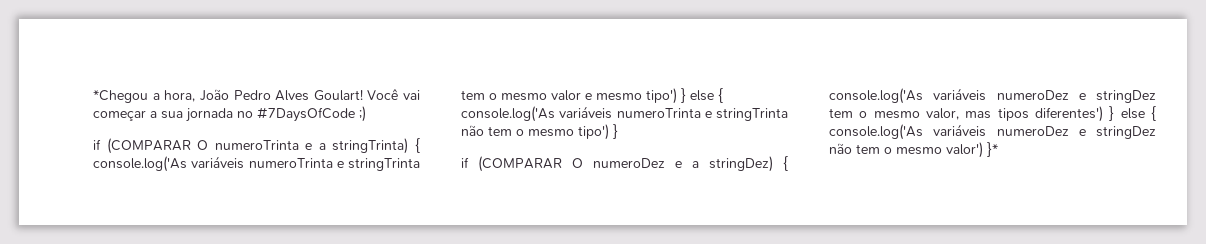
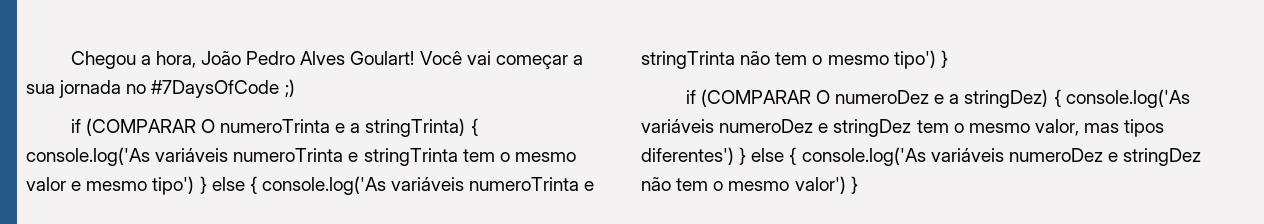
- *Chegou a hora, João Pedro Alves Goulart!
+ Chegou a hora, João Pedro Alves Goulart!
- if (COMPARAR O numeroDez e a stringDez) { console.log('As variáveis numeroDez e stringDez tem o mesmo valor, mas tipos diferentes') } else { console.log('As variáveis numeroDez e stringDez não tem o mesmo valor') }*
+ if (COMPARAR O numeroDez e a stringDez) { console.log('As variáveis numeroDez e stringDez tem o mesmo valor, mas tipos diferentes') } else { console.log('As variáveis numeroDez e stringDez não tem o mesmo valor') }

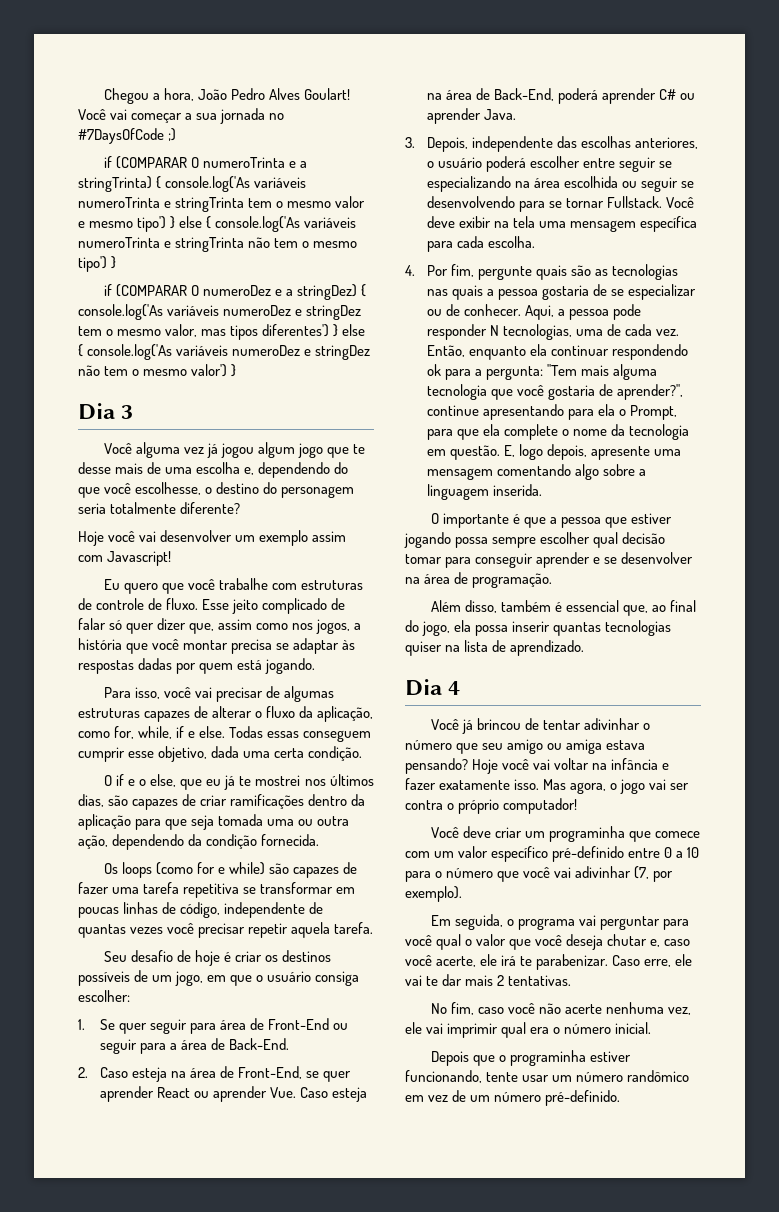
+ Dia 3
+ Você alguma vez já jogou algum jogo que te desse mais de uma escolha e, dependendo do que você escolhesse, o destino do personagem seria totalmente diferente?
+ Hoje você vai desenvolver um exemplo assim com Javascript!
+ Eu quero que você trabalhe com estruturas de controle de fluxo. Esse jeito complicado de falar só quer dizer que, assim como nos jogos, a história que você montar precisa se adaptar às respostas dadas por quem está jogando.
+ Para isso, você vai precisar de algumas estruturas capazes de alterar o fluxo da aplicação, como for, while, if e else. Todas essas conseguem cumprir esse objetivo, dada uma certa condição.
+ O if e o else, que eu já te mostrei nos últimos dias, são capazes de criar ramificações dentro da aplicação para que seja tomada uma ou outra ação, dependendo da condição fornecida.
+ Os loops (como for e while) são capazes de fazer uma tarefa repetitiva se transformar em poucas linhas de código, independente de quantas vezes você precisar repetir aquela tarefa.
+ Seu desafio de hoje é criar os destinos possíveis de um jogo, em que o usuário consiga escolher:
+ 1. Se quer seguir para área de Front-End ou seguir para a área de Back-End.
+ 2. Caso esteja na área de Front-End, se quer aprender React ou aprender Vue. Caso esteja na área de Back-End, poderá aprender C# ou aprender Java.
+ 3. Depois, independente das escolhas anteriores, o usuário poderá escolher entre seguir se especializando na área escolhida ou seguir se desenvolvendo para se tornar Fullstack. Você deve exibir na tela uma mensagem específica para cada escolha.
+ 4. Por fim, pergunte quais são as tecnologias nas quais a pessoa gostaria de se especializar ou de conhecer. Aqui, a pessoa pode responder N tecnologias, uma de cada vez. Então, enquanto ela continuar respondendo ok para a pergunta: "Tem mais alguma tecnologia que você gostaria de aprender?", continue apresentando para ela o Prompt, para que ela complete o nome da tecnologia em questão. E, logo depois, apresente uma mensagem comentando algo sobre a linguagem inserida.
+ O importante é que a pessoa que estiver jogando possa sempre escolher qual decisão tomar para conseguir aprender e se desenvolver na área de programação.
+ Além disso, também é essencial que, ao final do jogo, ela possa inserir quantas tecnologias quiser na lista de aprendizado.
+ Dia 4
+ Você já brincou de tentar adivinhar o número que seu amigo ou amiga estava pensando? Hoje você vai voltar na infância e fazer exatamente isso. Mas agora, o jogo vai ser contra o próprio computador!
+ Você deve criar um programinha que comece com um valor específico pré-definido entre 0 a 10 para o número que você vai adivinhar (7, por exemplo).
+ Em seguida, o programa vai perguntar para você qual o valor que você deseja chutar e, caso você acerte, ele irá te parabenizar. Caso erre, ele vai te dar mais 2 tentativas.
+ No fim, caso você não acerte nenhuma vez, ele vai imprimir qual era o número inicial.
+ Depois que o programinha estiver funcionando, tente usar um número randômico em vez de um número pré-definido.

